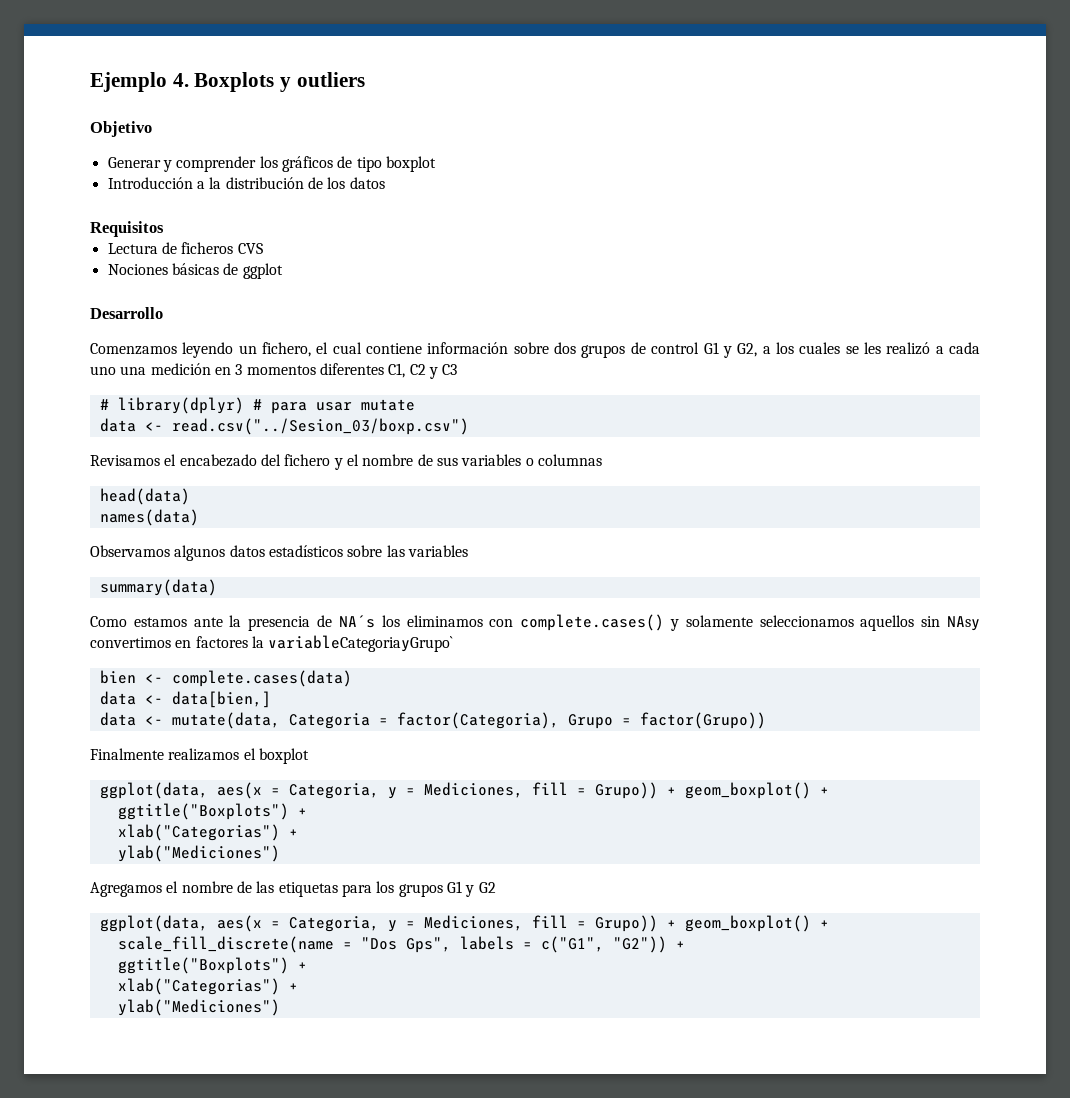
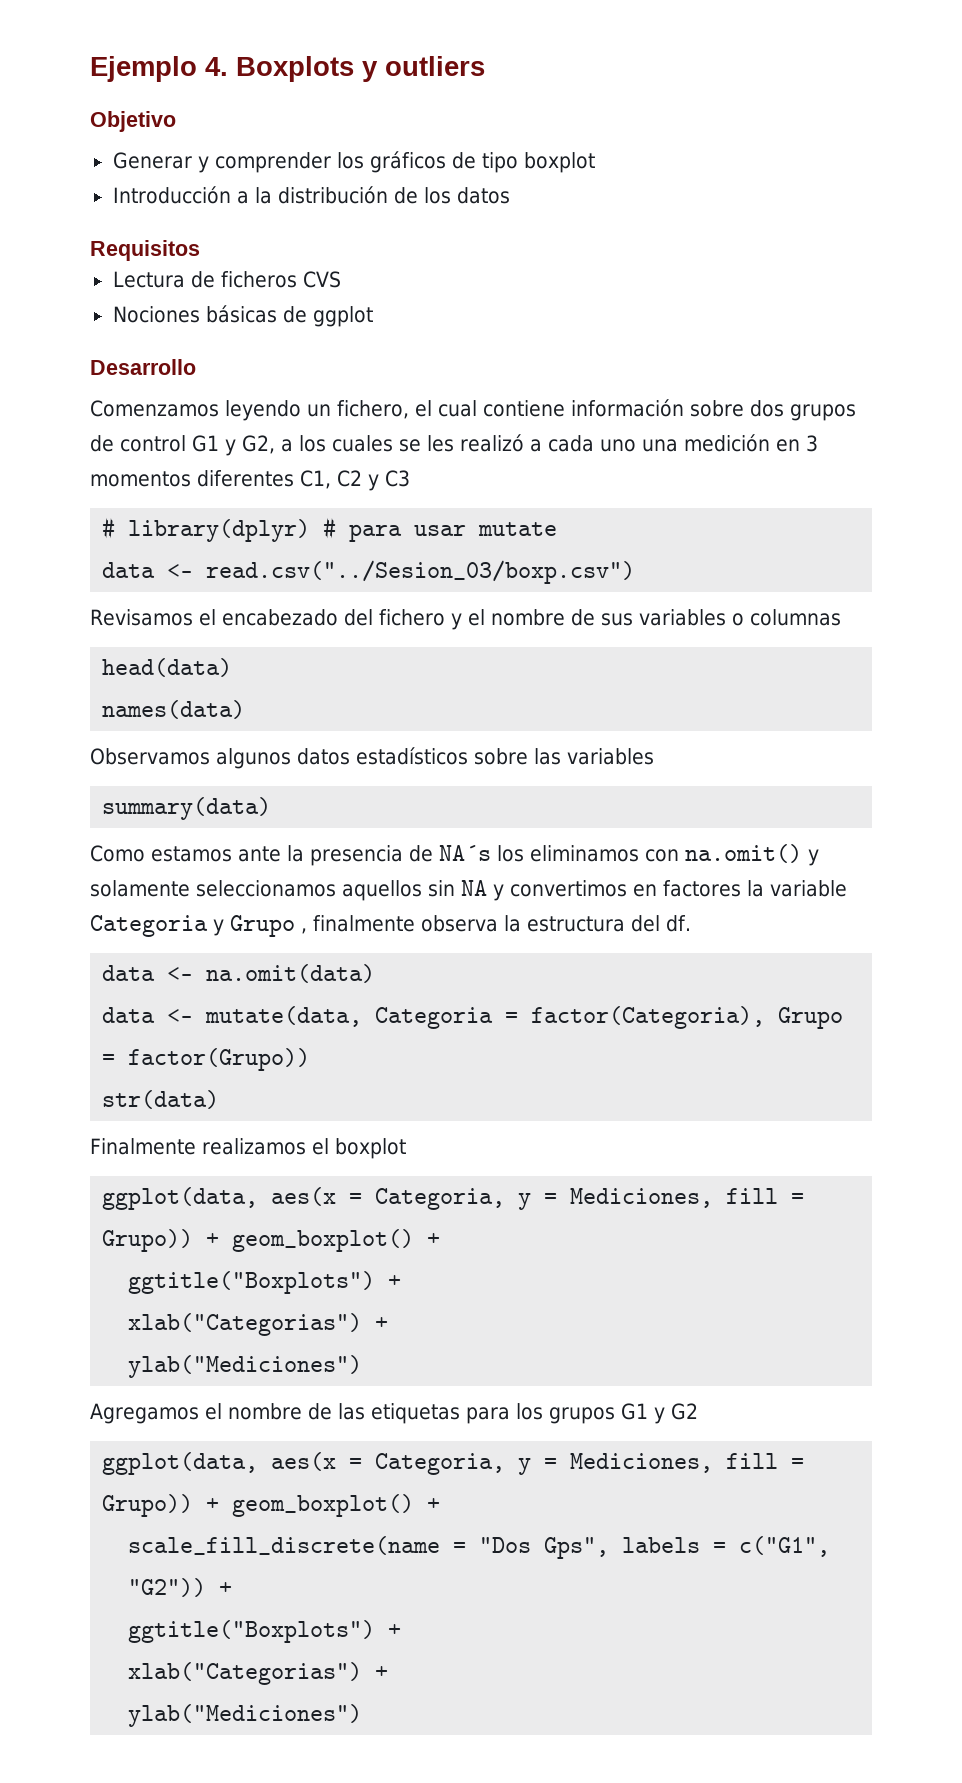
- Como estamos ante la presencia de NA´s los eliminamos con complete.cases() y solamente seleccionamos aquellos sin NAsy convertimos en factores la variableCategoriayGrupo`
- bien <- complete.cases(data)
- data <- data[bien,]
+ Como estamos ante la presencia de NA´s los eliminamos con na.omit() y solamente seleccionamos aquellos sin NA y convertimos en factores la variable Categoria y Grupo , finalmente observa la estructura del df.
+ data <- na.omit(data)
+ str(data)

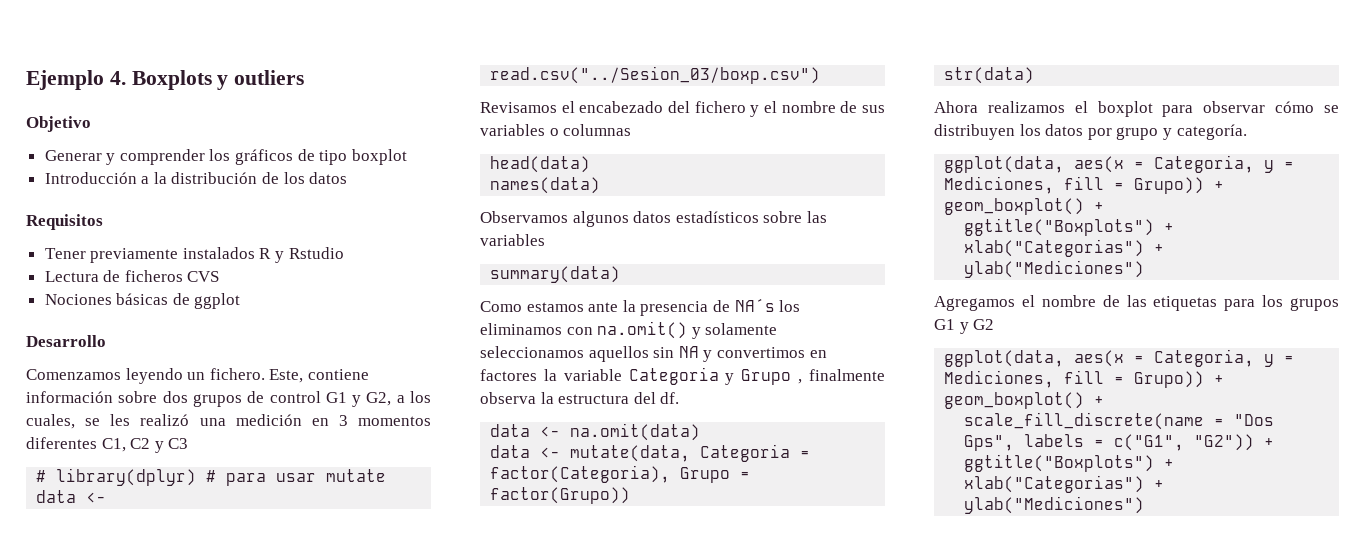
+ Tener previamente instalados R y Rstudio
- Comenzamos leyendo un fichero, el cual contiene información sobre dos grupos de control G1 y G2, a los cuales se les realizó a cada uno una medición en 3 momentos diferentes C1, C2 y C3
+ Comenzamos leyendo un fichero. Este, contiene información sobre dos grupos de control G1 y G2, a los cuales, se les realizó una medición en 3 momentos diferentes C1, C2 y C3
- Finalmente realizamos el boxplot
+ Ahora realizamos el boxplot para observar cómo se distribuyen los datos por grupo y categoría.

